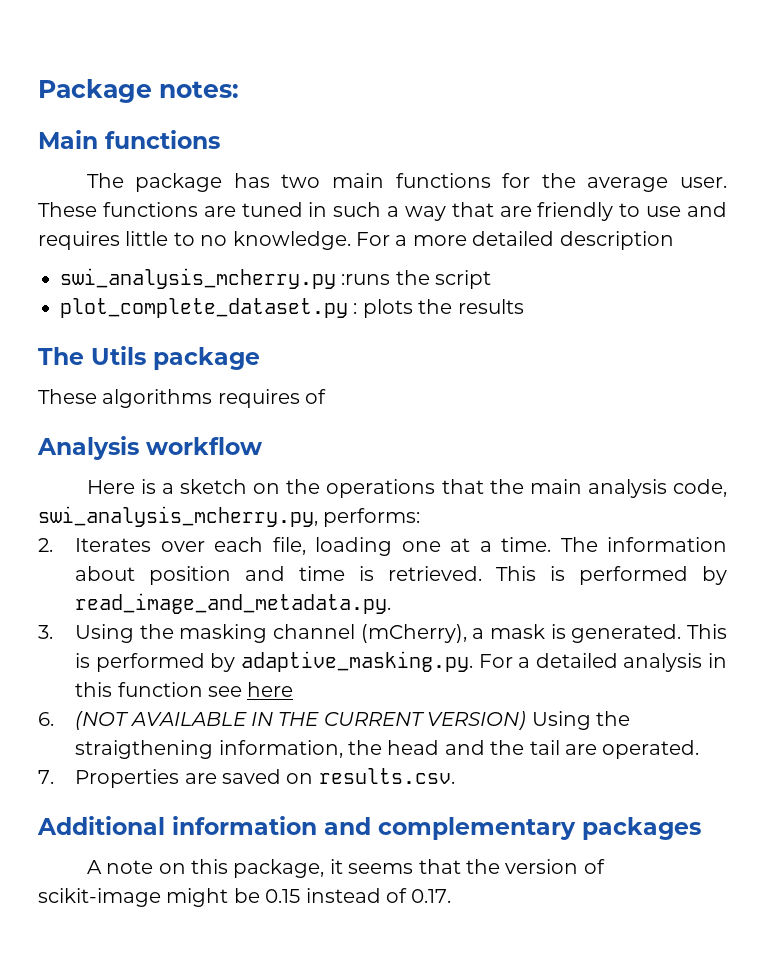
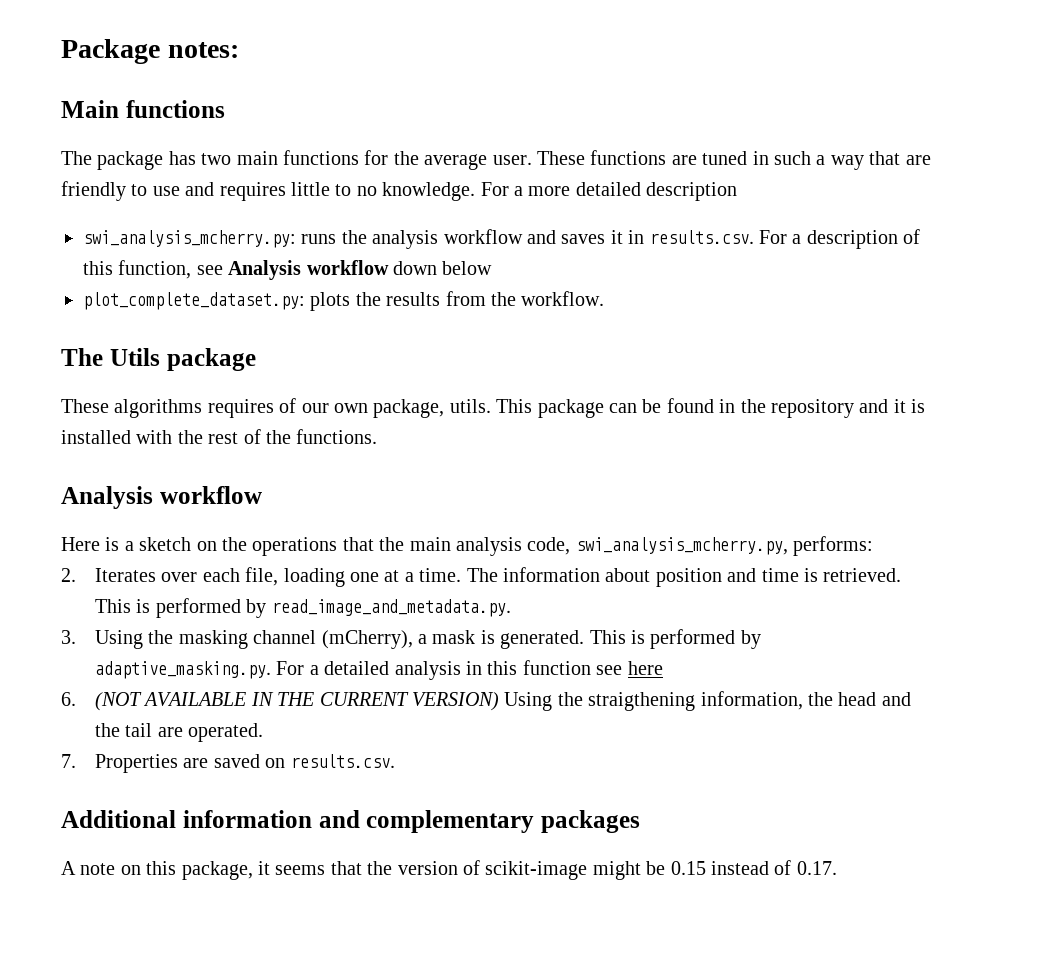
- swi_analysis_mcherry.py :runs the script
- plot_complete_dataset.py : plots the results
+ swi_analysis_mcherry.py: runs the analysis workflow and saves it in results.csv. For a description of this function, see Analysis workflow down below
+ plot_complete_dataset.py: plots the results from the workflow.
- These algorithms requires of
+ These algorithms requires of our own package, utils. This package can be found in the repository and it is installed with the rest of the functions.

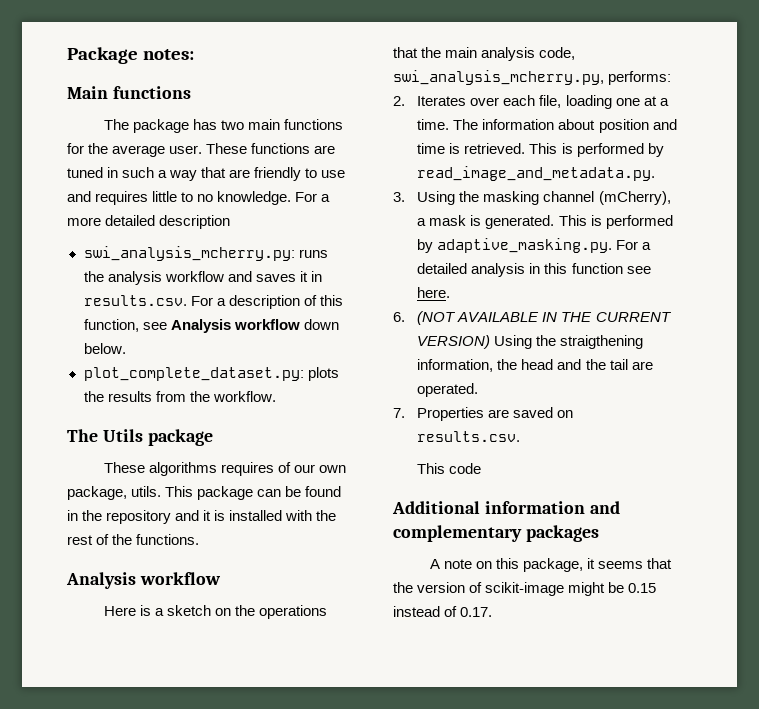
- swi_analysis_mcherry.py: runs the analysis workflow and saves it in results.csv. For a description of this function, see Analysis workflow down below
+ swi_analysis_mcherry.py: runs the analysis workflow and saves it in results.csv. For a description of this function, see Analysis workflow down below.
- This is performed by adaptive_masking.py. For a detailed analysis in this function see here
+ This is performed by adaptive_masking.py. For a detailed analysis in this function see here.
+ This code

